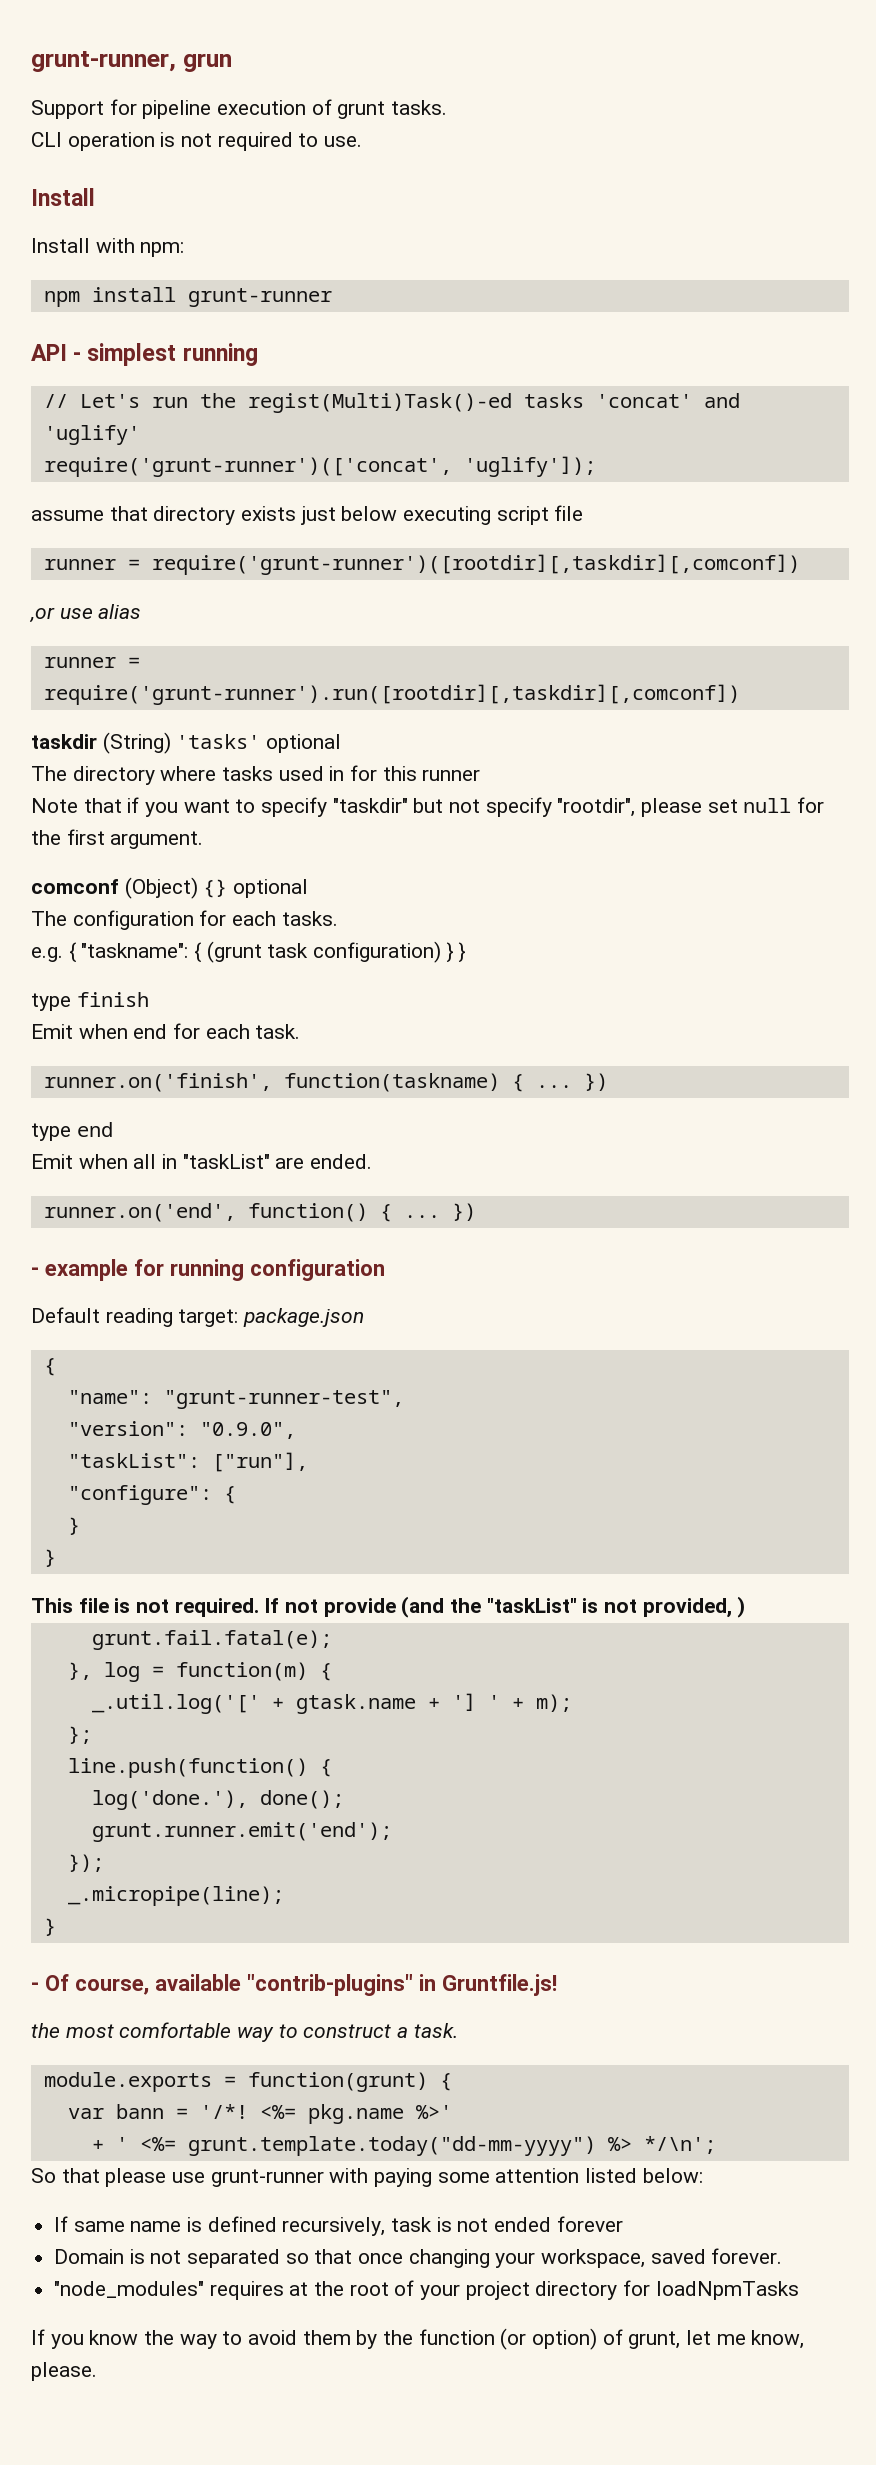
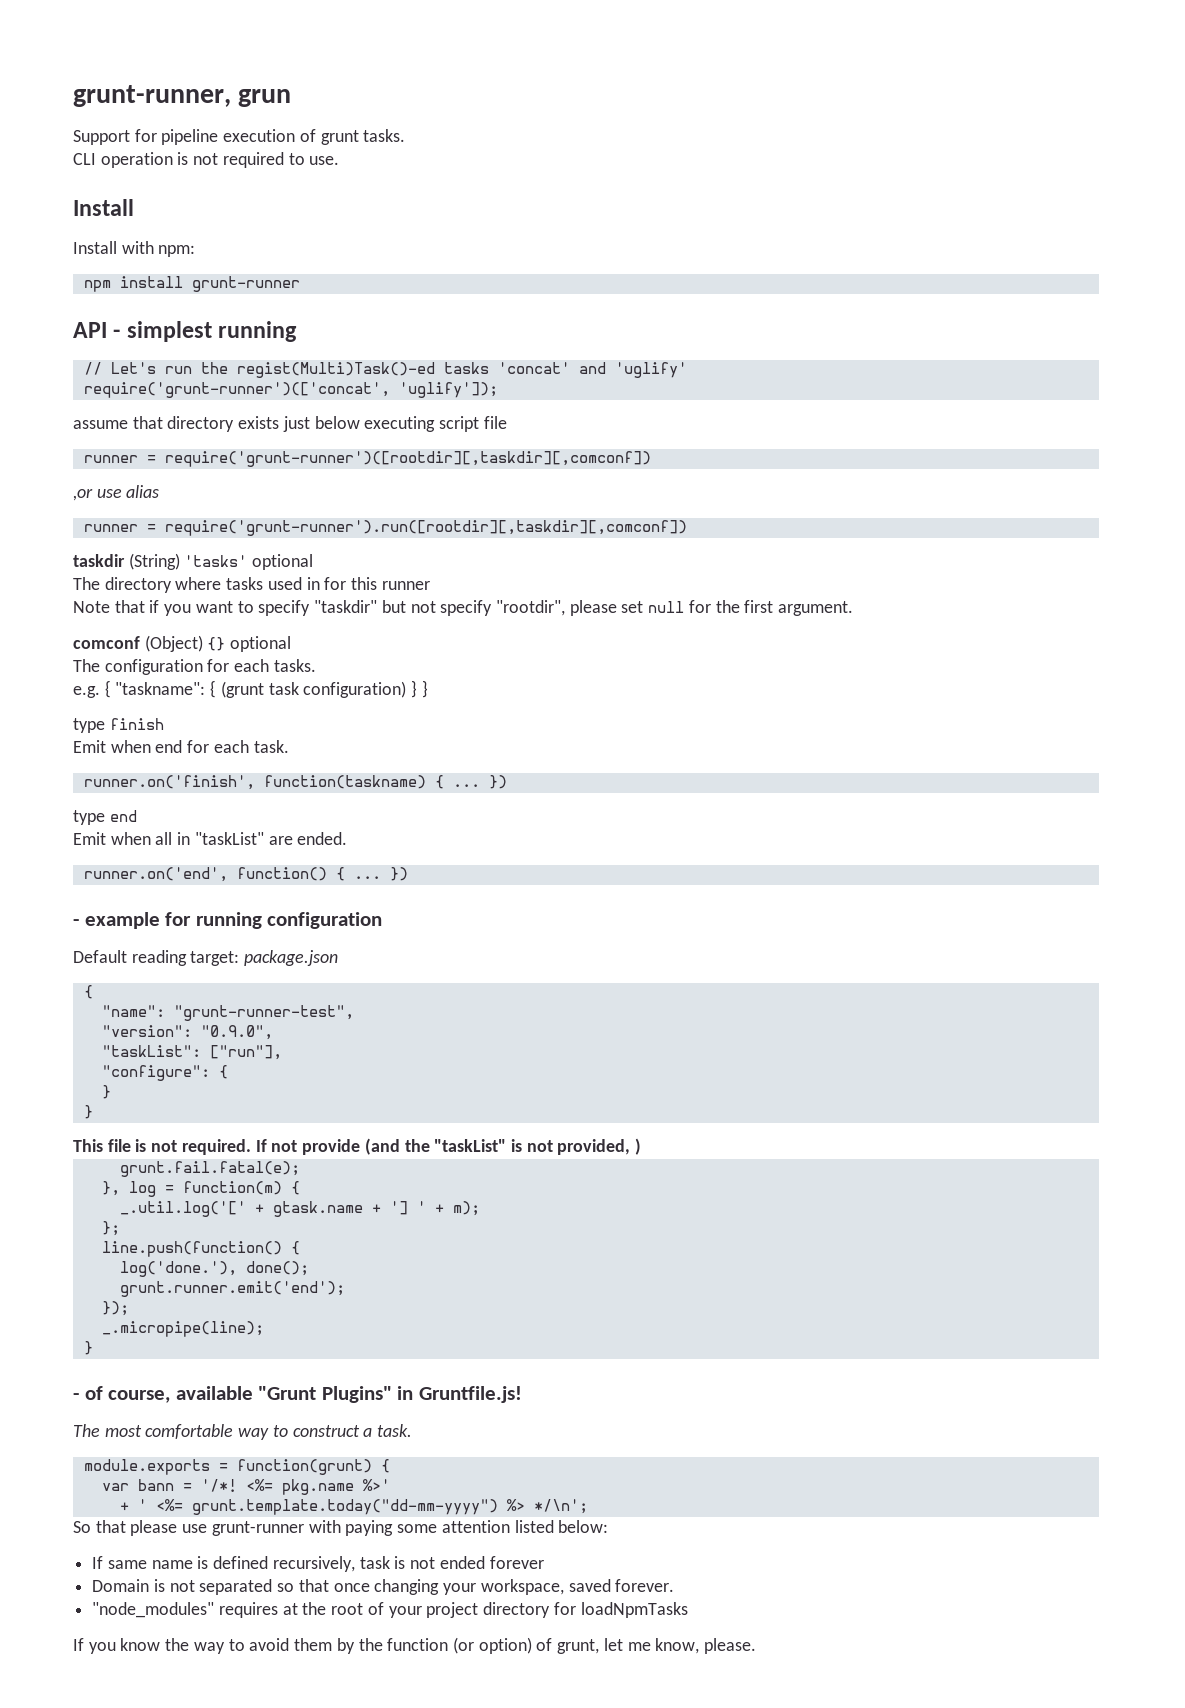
- - Of course, available "contrib-plugins" in Gruntfile.js!
+ - of course, available "Grunt Plugins" in Gruntfile.js!
- the most comfortable way to construct a task.
+ The most comfortable way to construct a task.

